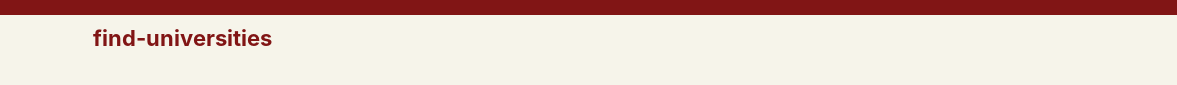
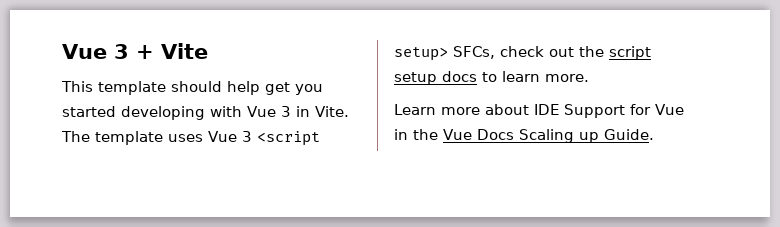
- find-universities
+ Vue 3 + Vite
+ This template should help get you started developing with Vue 3 in Vite. The template uses Vue 3 <script setup> SFCs, check out the script setup docs to learn more.
+ Learn more about IDE Support for Vue in the Vue Docs Scaling up Guide.

